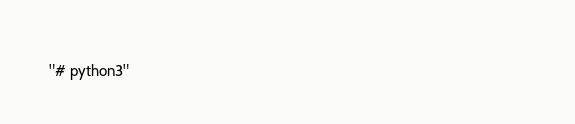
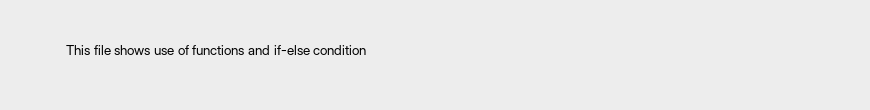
- "# python3"
+ This file shows use of functions and if-else condition

